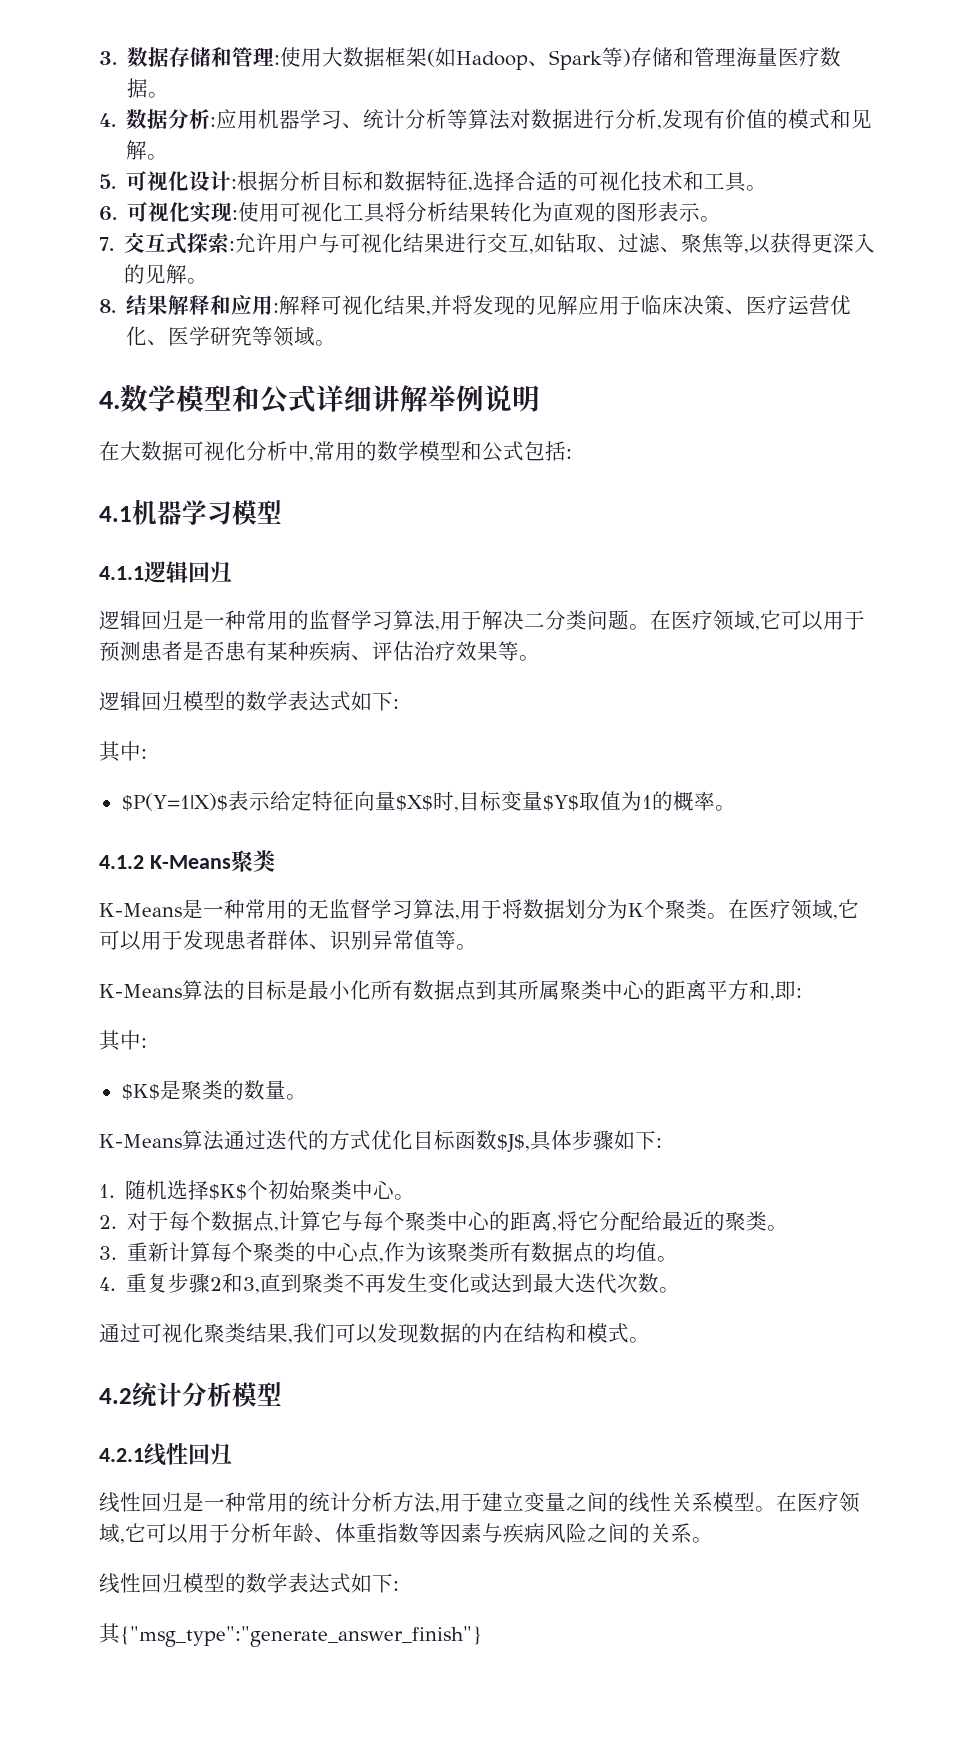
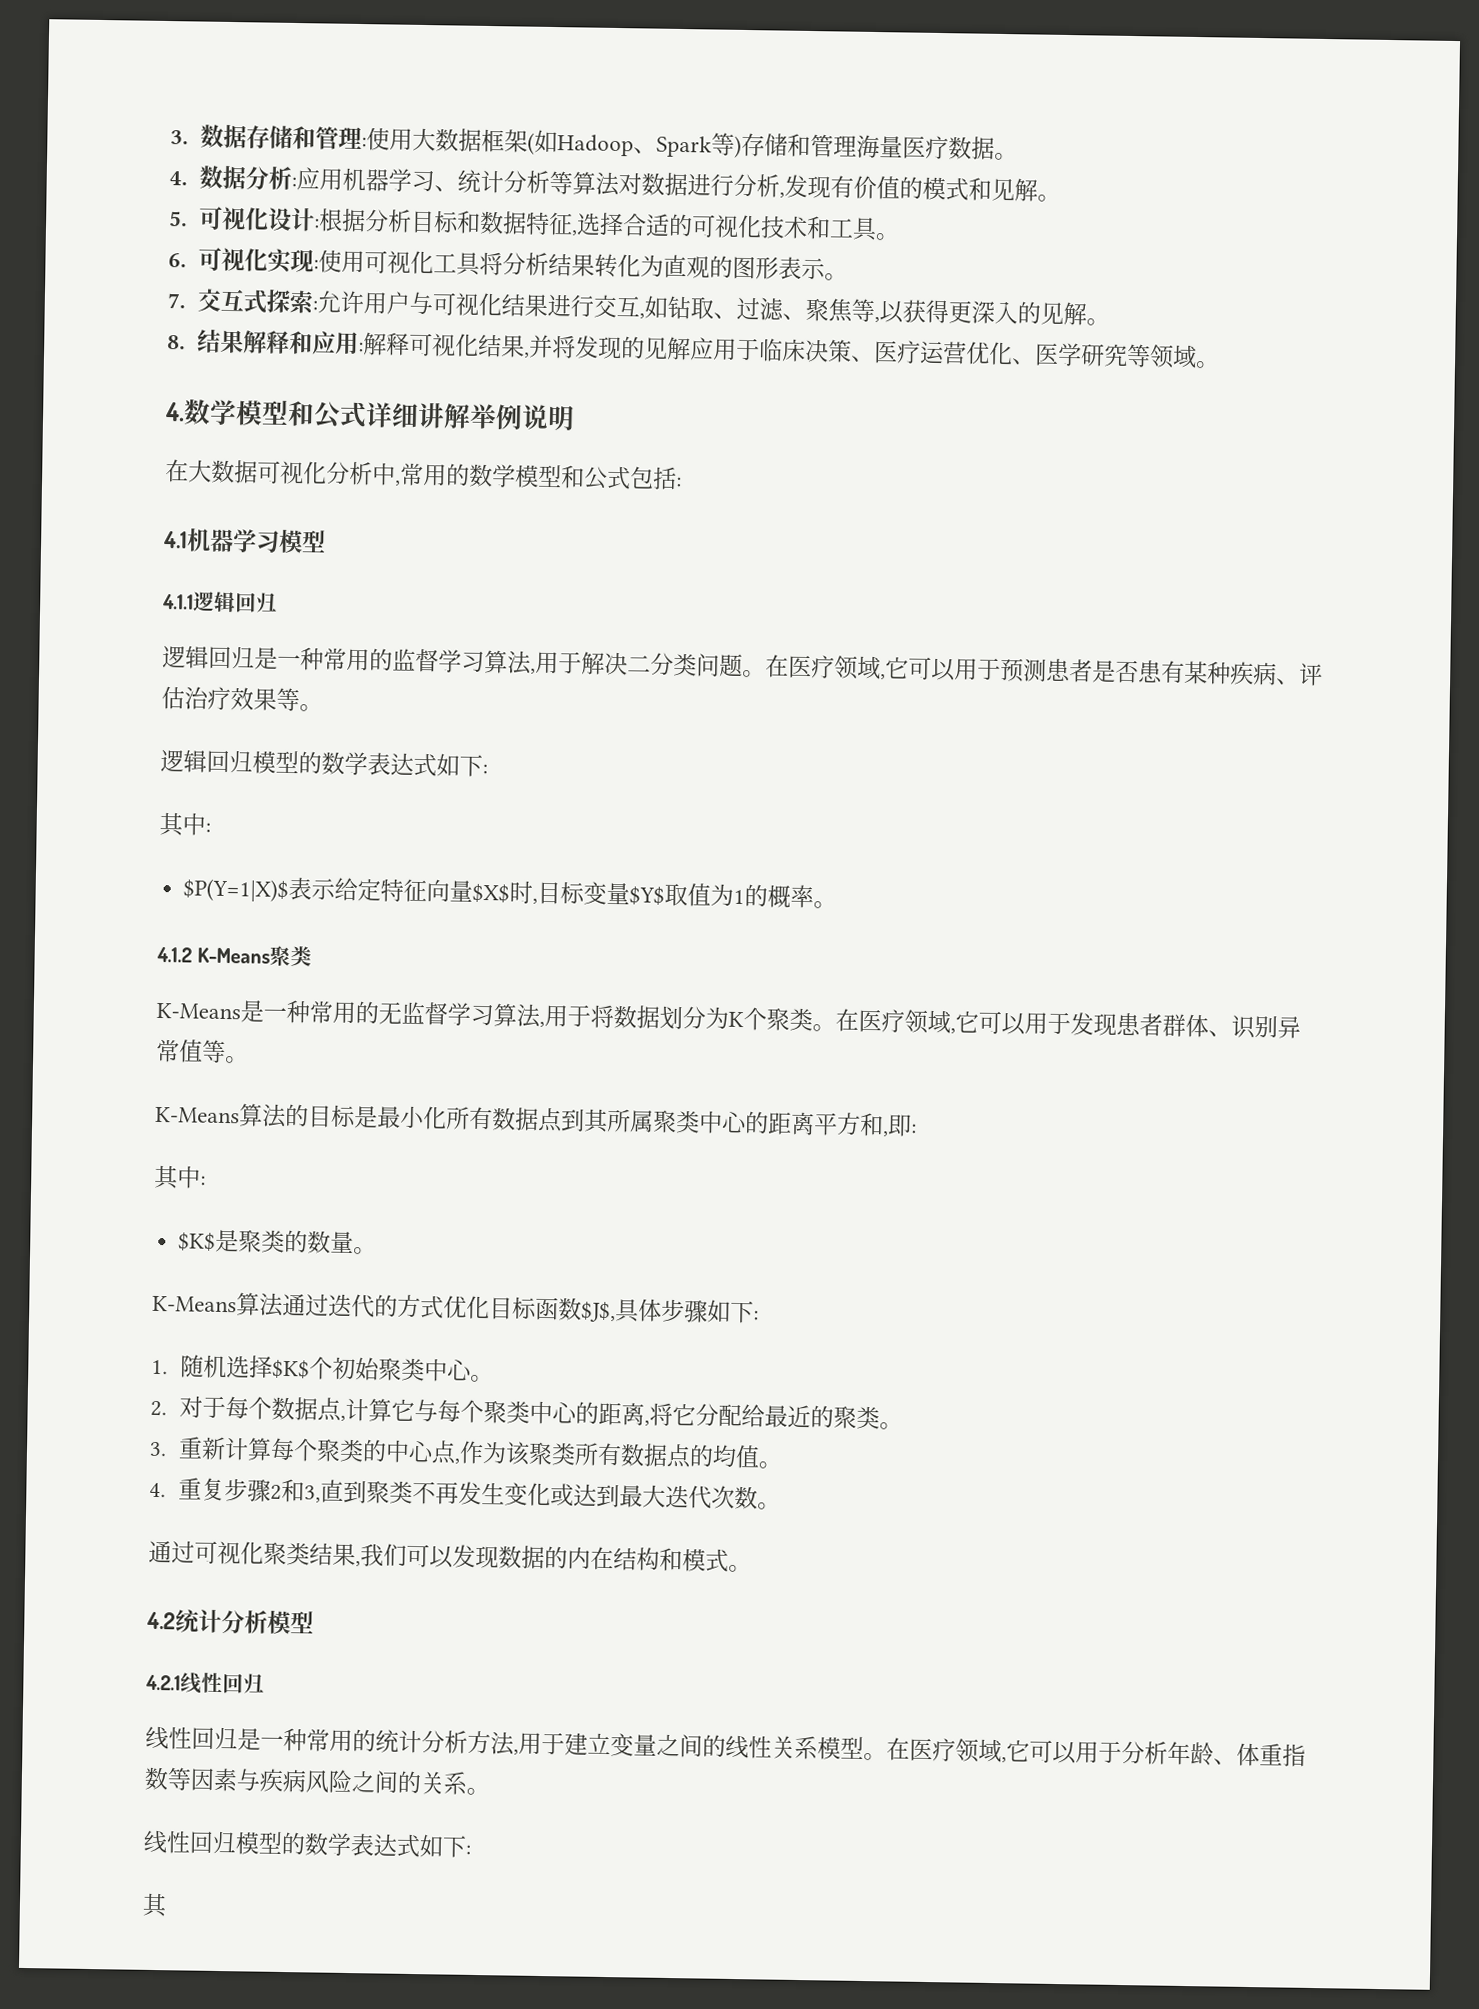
  线性回归模型的数学表达式如下:
- 其{"msg_type":"generate_answer_finish"}
+ 其

